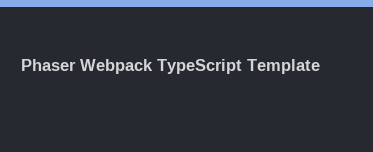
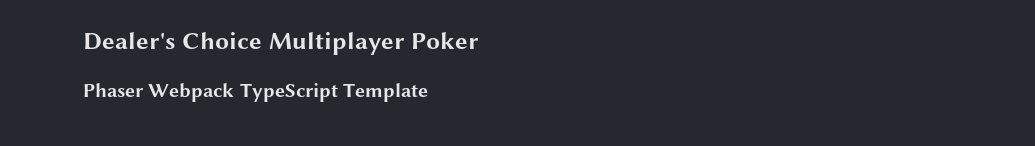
+ Dealer's Choice Multiplayer Poker

